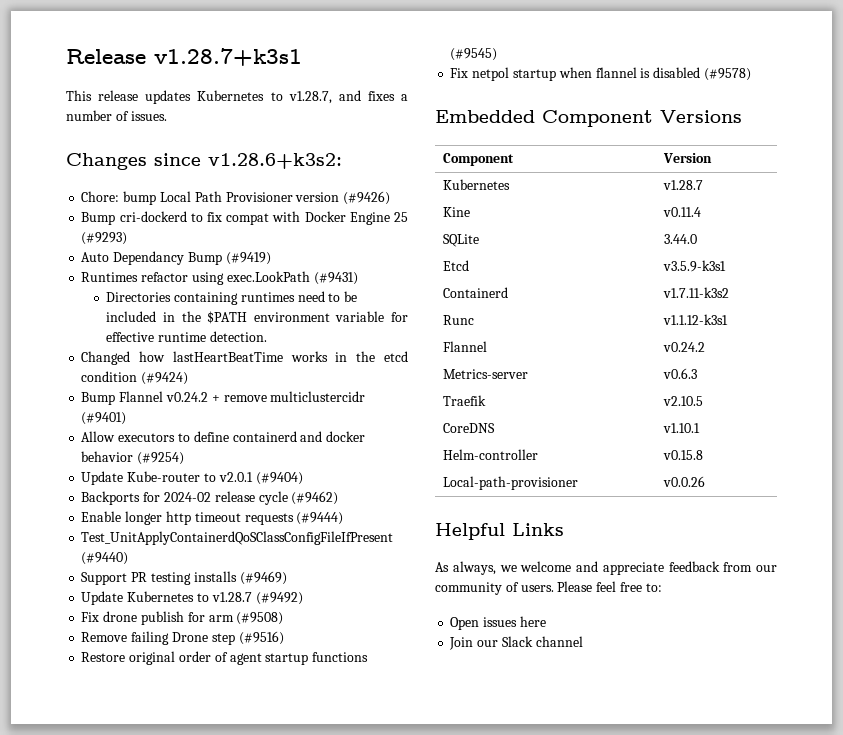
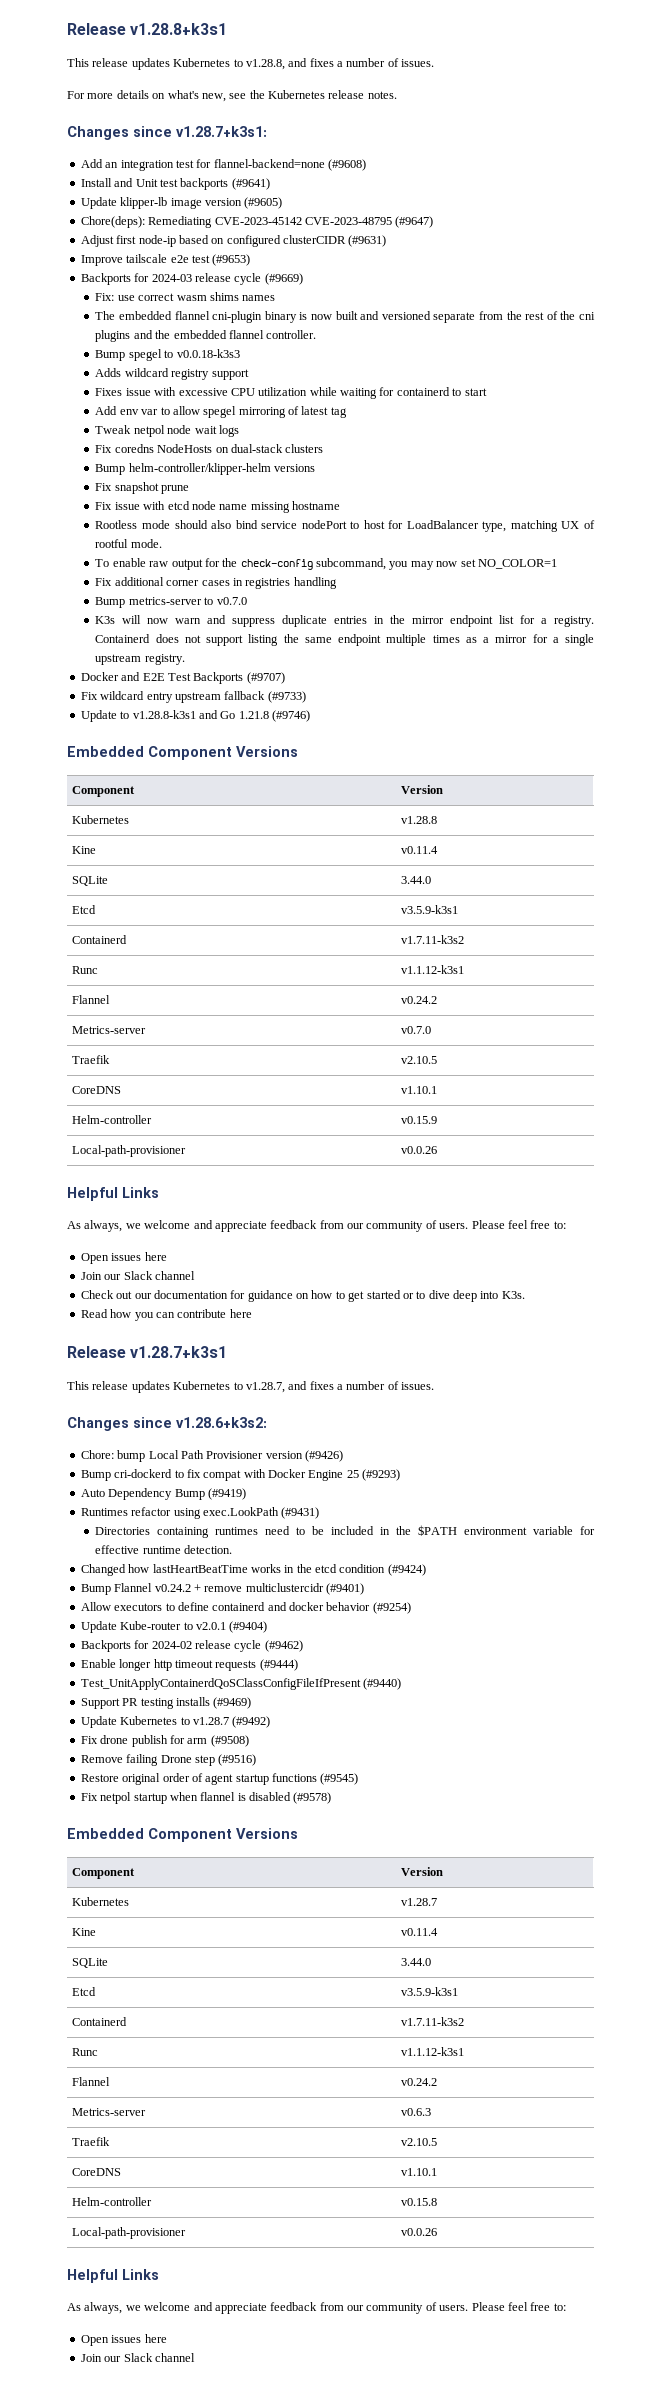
+ Release v1.28.8+k3s1
+ This release updates Kubernetes to v1.28.8, and fixes a number of issues.
+ For more details on what's new, see the Kubernetes release notes.
+ Changes since v1.28.7+k3s1:
+ Add an integration test for flannel-backend=none (#9608)
+ Install and Unit test backports (#9641)
+ Update klipper-lb image version (#9605)
+ Chore(deps): Remediating CVE-2023-45142 CVE-2023-48795 (#9647)
+ Adjust first node-ip based on configured clusterCIDR (#9631)
+ Improve tailscale e2e test (#9653)
+ Backports for 2024-03 release cycle (#9669)
+ Fix: use correct wasm shims names
+ The embedded flannel cni-plugin binary is now built and versioned separate from the rest of the cni plugins and the embedded flannel controller.
+ Bump spegel to v0.0.18-k3s3
+ Adds wildcard registry support
+ Fixes issue with excessive CPU utilization while waiting for containerd to start
+ Add env var to allow spegel mirroring of latest tag
+ Tweak netpol node wait logs
+ Fix coredns NodeHosts on dual-stack clusters
+ Bump helm-controller/klipper-helm versions
+ Fix snapshot prune
+ Fix issue with etcd node name missing hostname
+ Rootless mode should also bind service nodePort to host for LoadBalancer type, matching UX of rootful mode.
+ To enable raw output for the check-config subcommand, you may now set NO_COLOR=1
+ Fix additional corner cases in registries handling
+ Bump metrics-server to v0.7.0
+ K3s will now warn and suppress duplicate entries in the mirror endpoint list for a registry. Containerd does not support listing the same endpoint multiple times as a mirror for a single upstream registry.
+ Docker and E2E Test Backports (#9707)
+ Fix wildcard entry upstream fallback (#9733)
+ Update to v1.28.8-k3s1 and Go 1.21.8 (#9746)
+ Embedded Component Versions
+ Component | Version
+ Kubernetes | v1.28.8
+ Kine | v0.11.4
+ SQLite | 3.44.0
+ Etcd | v3.5.9-k3s1
+ Containerd | v1.7.11-k3s2
+ Runc | v1.1.12-k3s1
+ Flannel | v0.24.2
+ Metrics-server | v0.7.0
+ Traefik | v2.10.5
+ CoreDNS | v1.10.1
+ Helm-controller | v0.15.9
+ Local-path-provisioner | v0.0.26
+ Helpful Links
+ As always, we welcome and appreciate feedback from our community of users. Please feel free to:
+ Open issues here
+ Join our Slack channel
+ Check out our documentation for guidance on how to get started or to dive deep into K3s.
+ Read how you can contribute here
- Auto Dependancy Bump (#9419)
+ Auto Dependency Bump (#9419)

